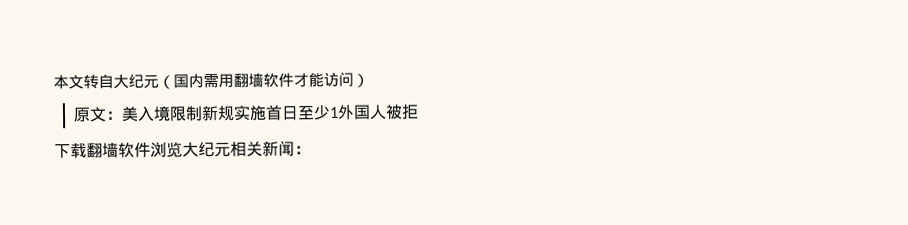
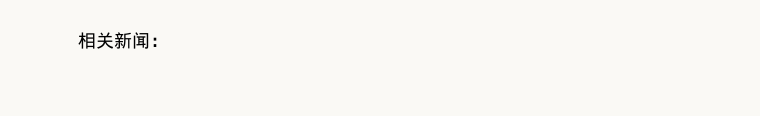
- 本文转自大纪元（国内需用翻墙软件才能访问）
- 原文：美入境限制新规实施首日至少1外国人被拒
- 下载翻墙软件浏览大纪元相关新闻：
+ 相关新闻：

